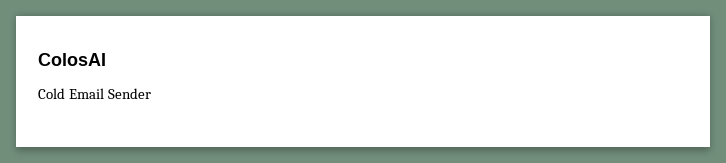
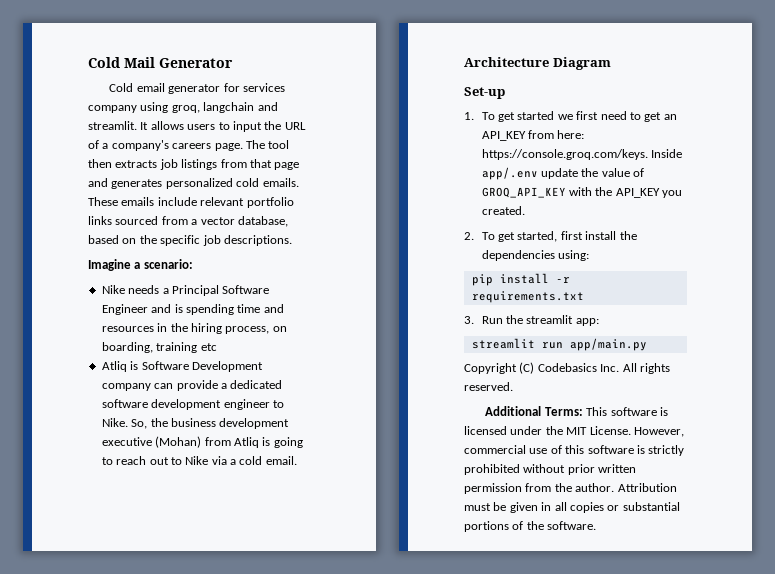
- ColosAI
- Cold Email Sender
+ Cold Mail Generator
+ Cold email generator for services company using groq, langchain and streamlit. It allows users to input the URL of a company's careers page. The tool then extracts job listings from that page and generates personalized cold emails. These emails include relevant portfolio links sourced from a vector database, based on the specific job descriptions.
+ Imagine a scenario:
+ Nike needs a Principal Software Engineer and is spending time and resources in the hiring process, on boarding, training etc
+ Atliq is Software Development company can provide a dedicated software development engineer to Nike. So, the business development executive (Mohan) from Atliq is going to reach out to Nike via a cold email.
+ Architecture Diagram
+ Set-up
+ 1. To get started we first need to get an API_KEY from here: https://console.groq.com/keys. Inside app/.env update the value of GROQ_API_KEY with the API_KEY you created.
+ 2. To get started, first install the dependencies using:
+ pip install -r requirements.txt
+ 3. Run the streamlit app:
+ streamlit run app/main.py
+ Copyright (C) Codebasics Inc. All rights reserved.
+ Additional Terms: This software is licensed under the MIT License. However, commercial use of this software is strictly prohibited without prior written permission from the author. Attribution must be given in all copies or substantial portions of the software.

